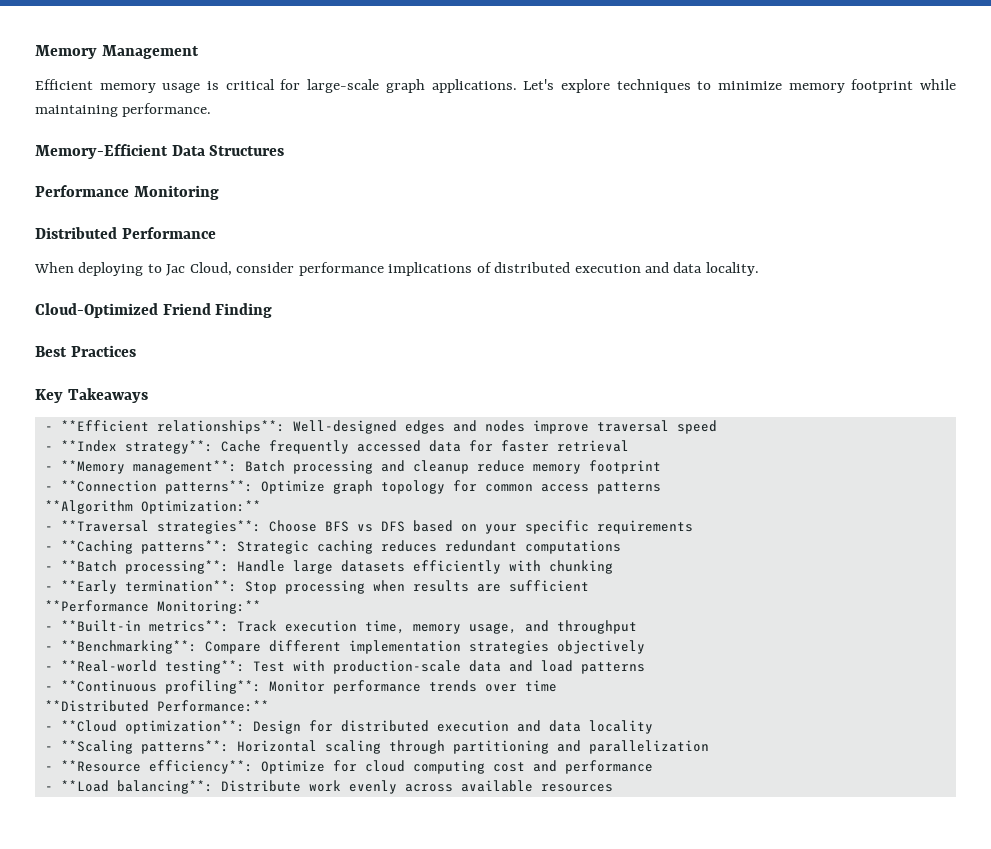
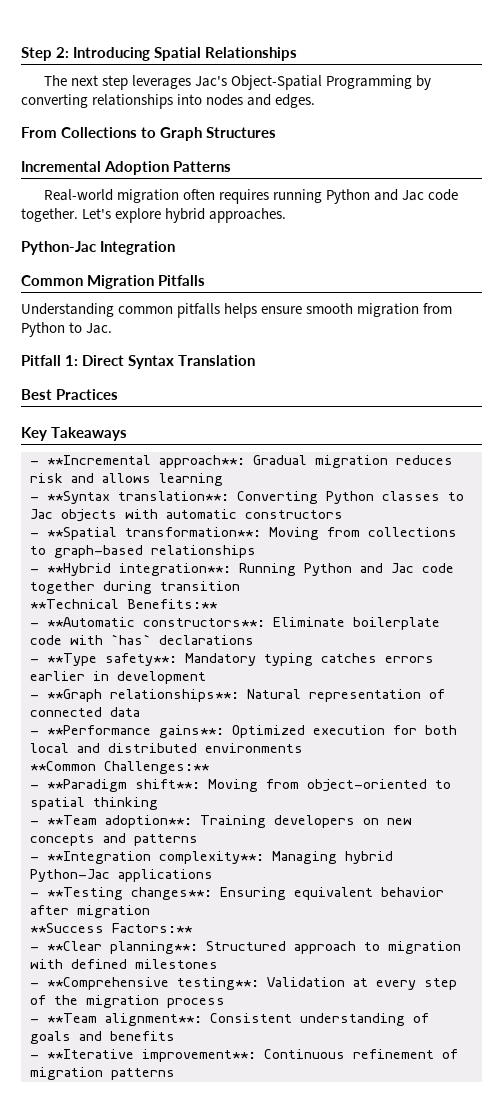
- Memory Management
- Efficient memory usage is critical for large-scale graph applications. Let's explore techniques to minimize memory footprint while maintaining performance.
- Memory-Efficient Data Structures
- Performance Monitoring
- Distributed Performance
- When deploying to Jac Cloud, consider performance implications of distributed execution and data locality.
- Cloud-Optimized Friend Finding
+ Step 2: Introducing Spatial Relationships
+ The next step leverages Jac's Object-Spatial Programming by converting relationships into nodes and edges.
+ From Collections to Graph Structures
+ Incremental Adoption Patterns
+ Real-world migration often requires running Python and Jac code together. Let's explore hybrid approaches.
+ Python-Jac Integration
+ Common Migration Pitfalls
+ Understanding common pitfalls helps ensure smooth migration from Python to Jac.
+ Pitfall 1: Direct Syntax Translation
- - **Efficient relationships**: Well-designed edges and nodes improve traversal speed
- - **Index strategy**: Cache frequently accessed data for faster retrieval
- - **Memory management**: Batch processing and cleanup reduce memory footprint
- - **Connection patterns**: Optimize graph topology for common access patterns
- **Algorithm Optimization:**
- - **Traversal strategies**: Choose BFS vs DFS based on your specific requirements
- - **Caching patterns**: Strategic caching reduces redundant computations
- - **Batch processing**: Handle large datasets efficiently with chunking
- - **Early termination**: Stop processing when results are sufficient
- **Performance Monitoring:**
- - **Built-in metrics**: Track execution time, memory usage, and throughput
- - **Benchmarking**: Compare different implementation strategies objectively
- - **Real-world testing**: Test with production-scale data and load patterns
- - **Continuous profiling**: Monitor performance trends over time
- **Distributed Performance:**
- - **Cloud optimization**: Design for distributed execution and data locality
- - **Scaling patterns**: Horizontal scaling through partitioning and parallelization
- - **Resource efficiency**: Optimize for cloud computing cost and performance
- - **Load balancing**: Distribute work evenly across available resources
+ - **Incremental approach**: Gradual migration reduces risk and allows learning
+ - **Syntax translation**: Converting Python classes to Jac objects with automatic constructors
+ - **Spatial transformation**: Moving from collections to graph-based relationships
+ - **Hybrid integration**: Running Python and Jac code together during transition
+ **Technical Benefits:**
+ - **Automatic constructors**: Eliminate boilerplate code with `has` declarations
+ - **Type safety**: Mandatory typing catches errors earlier in development
+ - **Graph relationships**: Natural representation of connected data
+ - **Performance gains**: Optimized execution for both local and distributed environments
+ **Common Challenges:**
+ - **Paradigm shift**: Moving from object-oriented to spatial thinking
+ - **Team adoption**: Training developers on new concepts and patterns
+ - **Integration complexity**: Managing hybrid Python-Jac applications
+ - **Testing changes**: Ensuring equivalent behavior after migration
+ **Success Factors:**
+ - **Clear planning**: Structured approach to migration with defined milestones
+ - **Comprehensive testing**: Validation at every step of the migration process
+ - **Team alignment**: Consistent understanding of goals and benefits
+ - **Iterative improvement**: Continuous refinement of migration patterns

